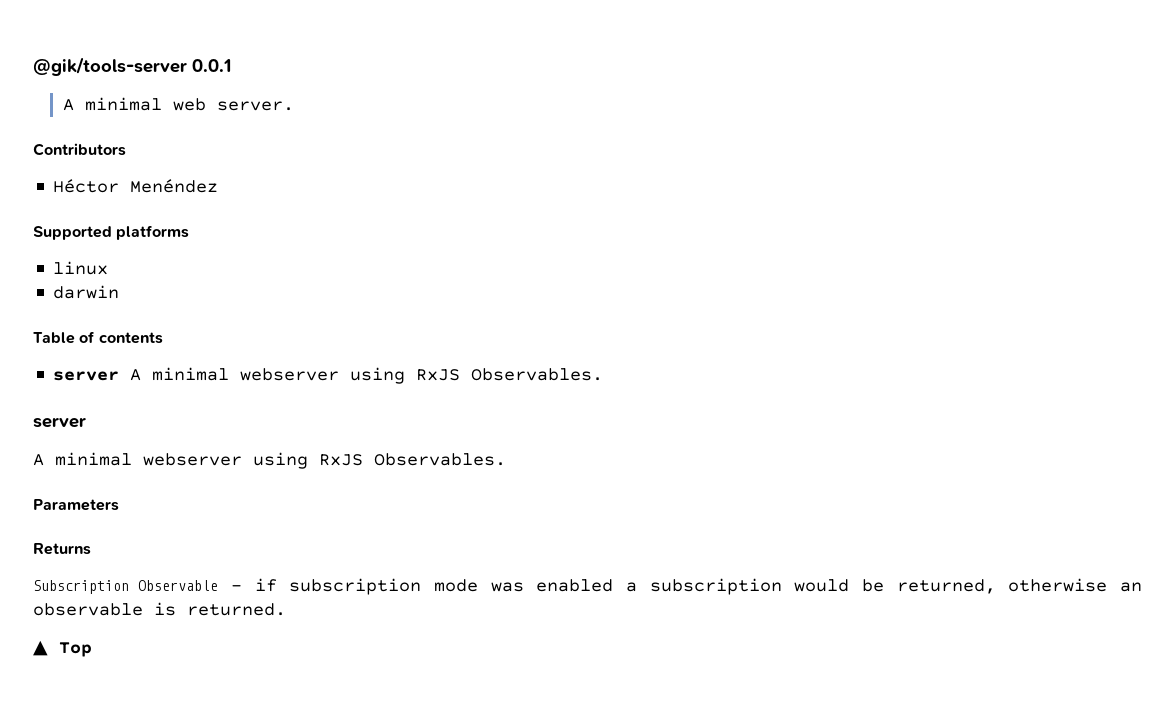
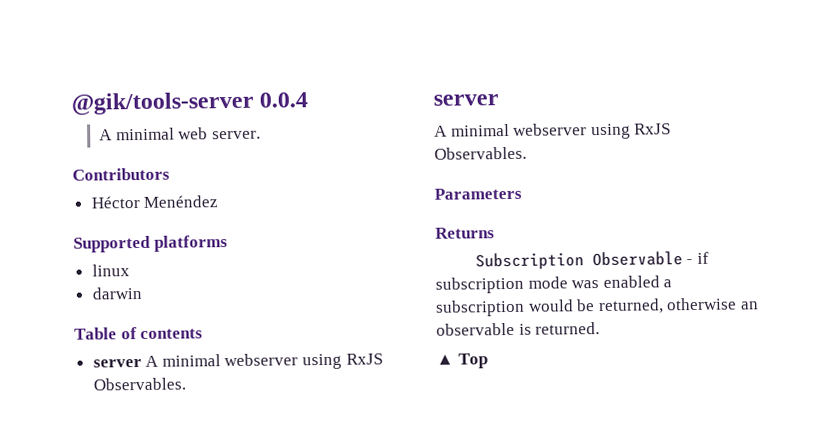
- @gik/tools-server 0.0.1
+ @gik/tools-server 0.0.4

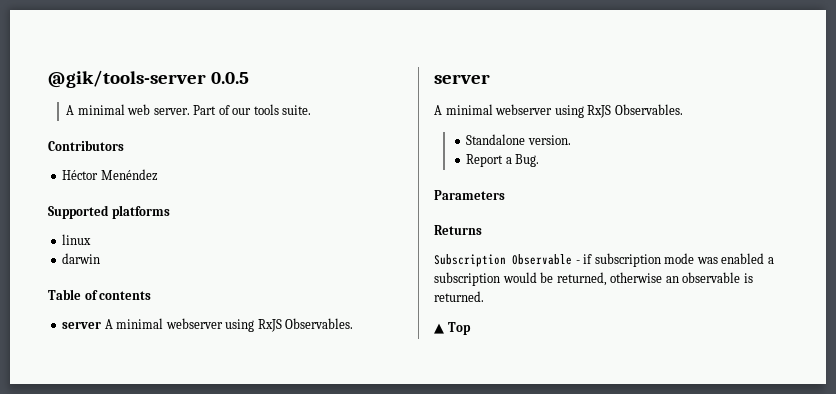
- @gik/tools-server 0.0.4
+ @gik/tools-server 0.0.5
+ Part of our tools suite.
+ Standalone version.
+ Report a Bug.

